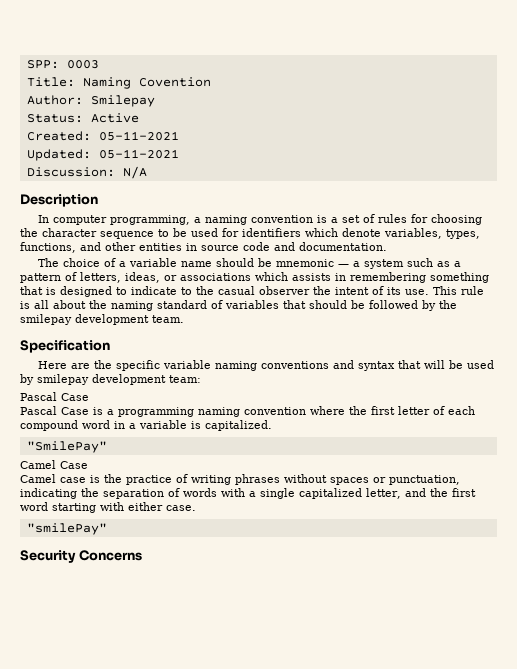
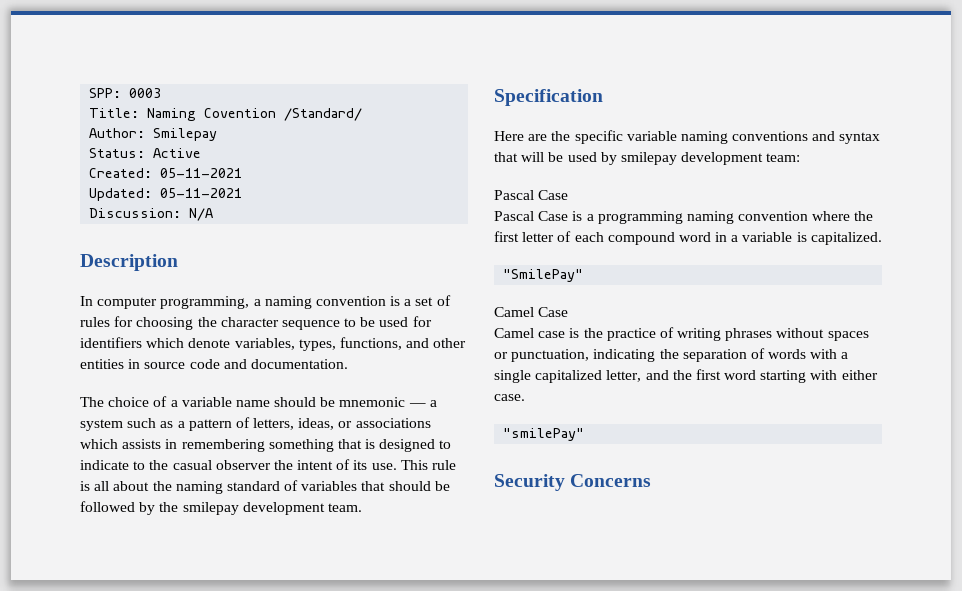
- Title: Naming Covention
+ Title: Naming Covention /Standard/

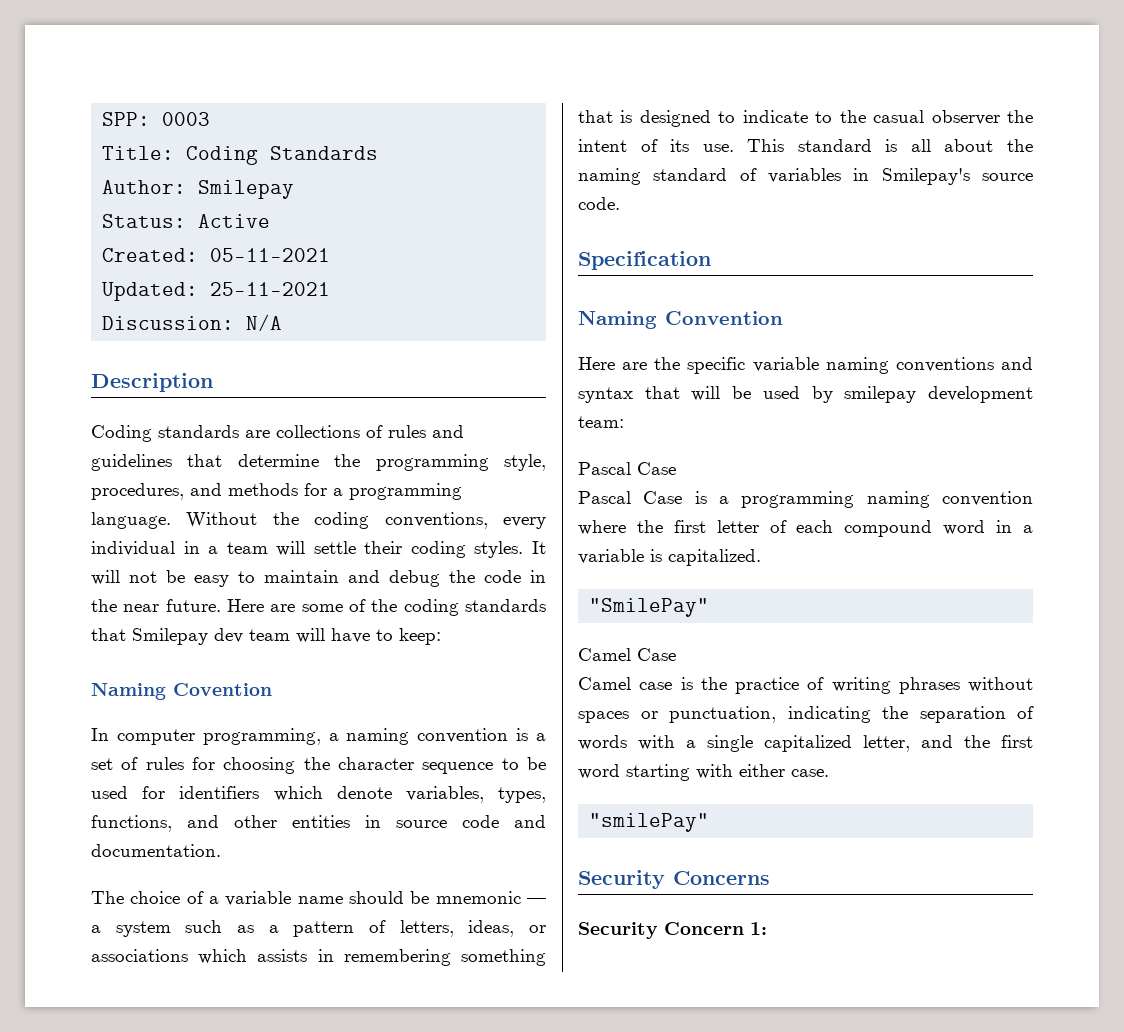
- Title: Naming Covention /Standard/
+ Title: Coding Standards
- Updated: 05-11-2021
+ Updated: 25-11-2021
+ Coding standards are collections of rules and guidelines that determine the programming style, procedures, and methods for a programming language. Without the coding conventions, every individual in a team will settle their coding styles. It will not be easy to maintain and debug the code in the near future. Here are some of the coding standards that Smilepay dev team will have to keep:
+ Naming Covention
- This rule is all about the naming standard of variables that should be followed by the smilepay development team.
+ This standard is all about the naming standard of variables in Smilepay's source code.
+ Naming Convention
+ Security Concern 1:

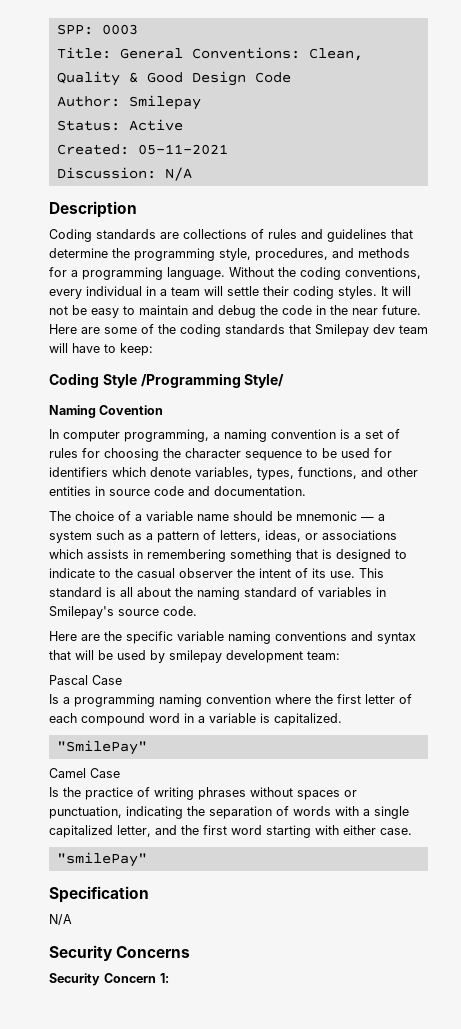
- Title: Coding Standards
+ Title: General Conventions: Clean, Quality & Good Design Code
- Updated: 25-11-2021
+ Coding Style /Programming Style/
- Specification
- Naming Convention
- Pascal Case is a programming naming convention where the first letter of each compound word in a variable is capitalized.
+ Is a programming naming convention where the first letter of each compound word in a variable is capitalized.
- Camel case is the practice of writing phrases without spaces or punctuation, indicating the separation of words with a single capitalized letter, and the first word starting with either case.
+ Is the practice of writing phrases without spaces or punctuation, indicating the separation of words with a single capitalized letter, and the first word starting with either case.
+ Specification
+ N/A

